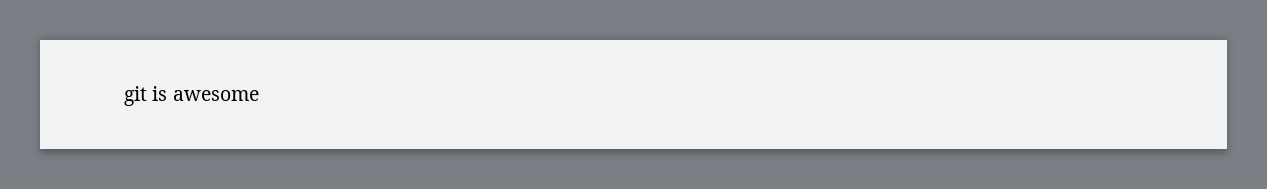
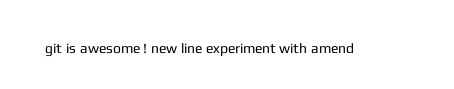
- git is awesome
+ git is awesome ! new line experiment with amend

